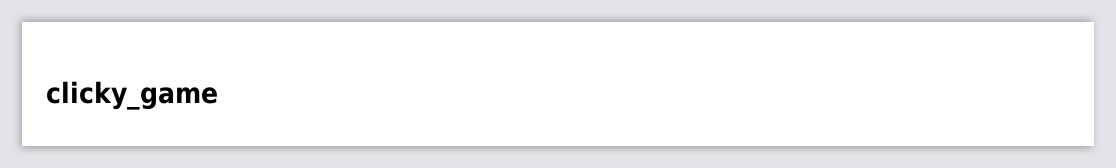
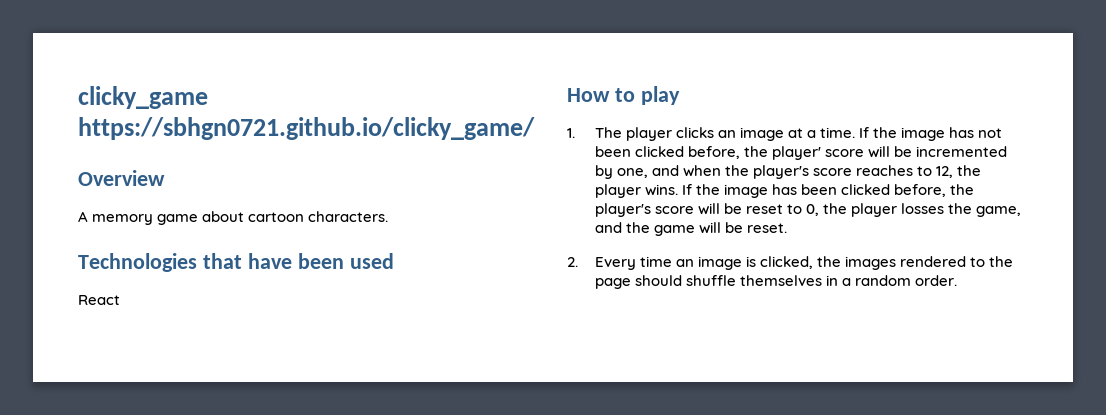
- clicky_game
+ clicky_game https://sbhgn0721.github.io/clicky_game/
+ Overview
+ A memory game about cartoon characters.
+ Technologies that have been used
+ React
+ How to play
+ 1. The player clicks an image at a time. If the image has not been clicked before, the player' score will be incremented by one, and when the player's score reaches to 12, the player wins. If the image has been clicked before, the player's score will be reset to 0, the player losses the game, and the game will be reset.
+ 2. Every time an image is clicked, the images rendered to the page should shuffle themselves in a random order.

